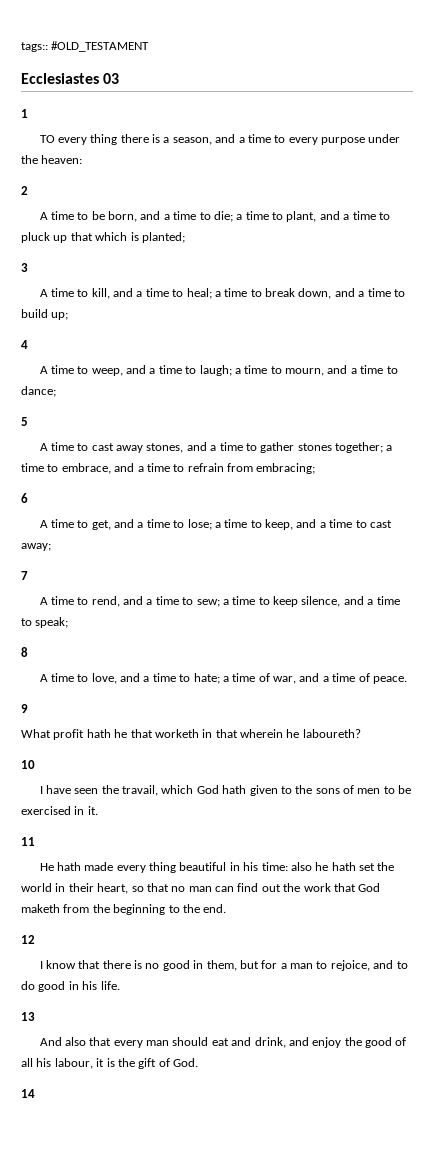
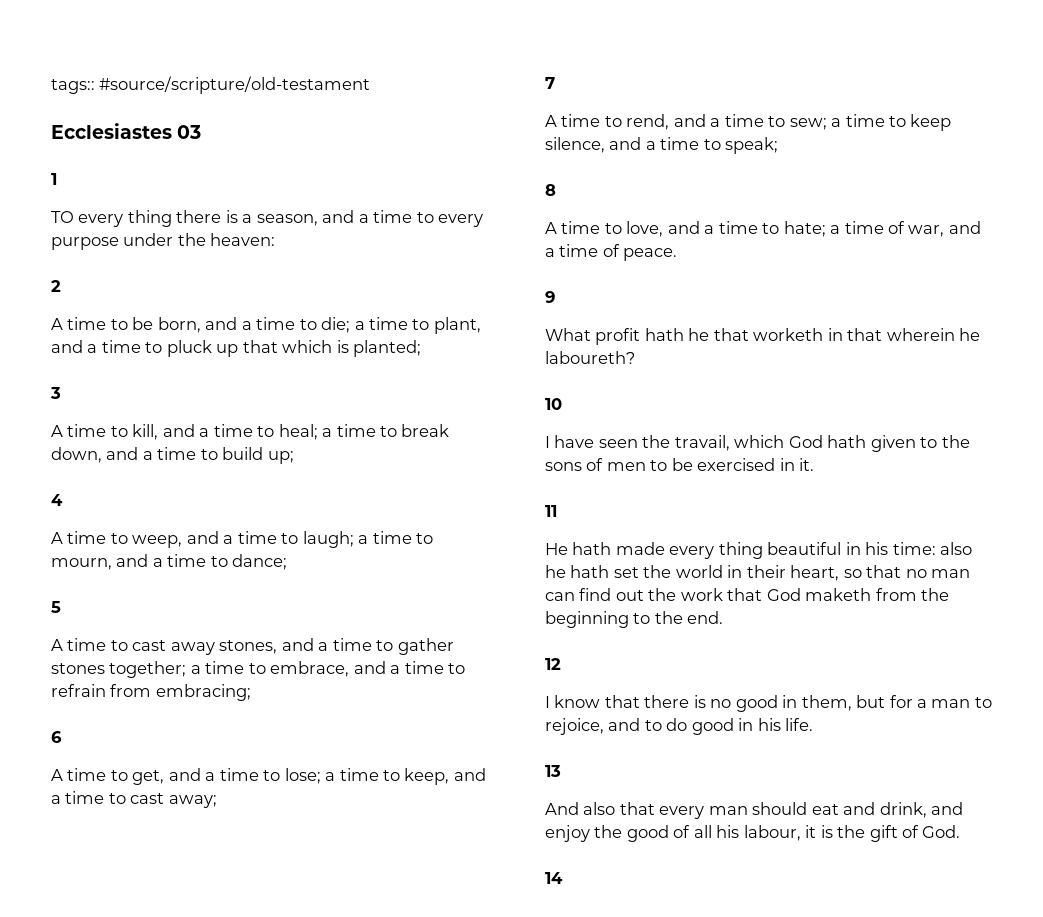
- tags:: #OLD_TESTAMENT
+ tags:: #source/scripture/old-testament

